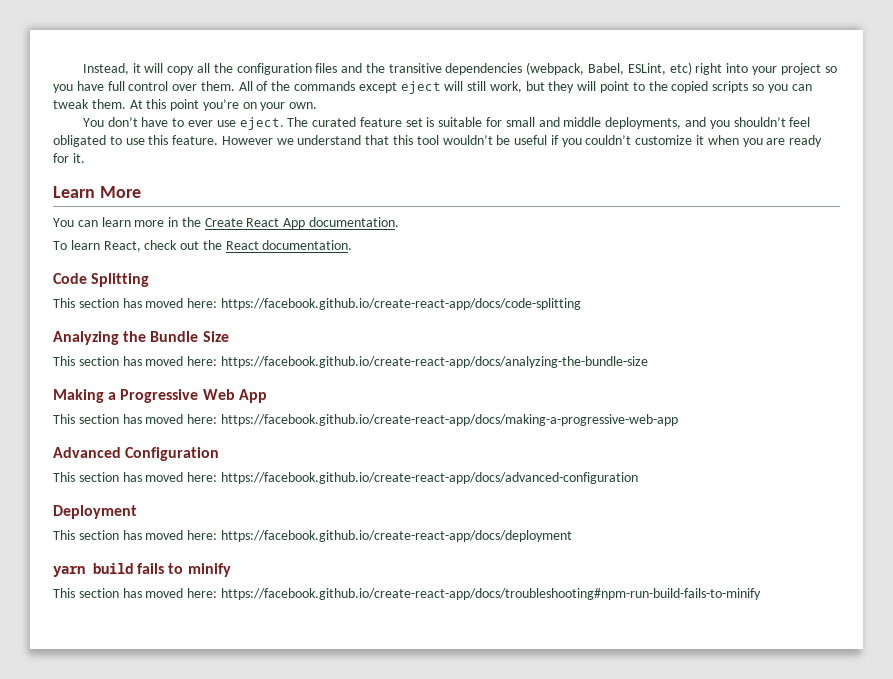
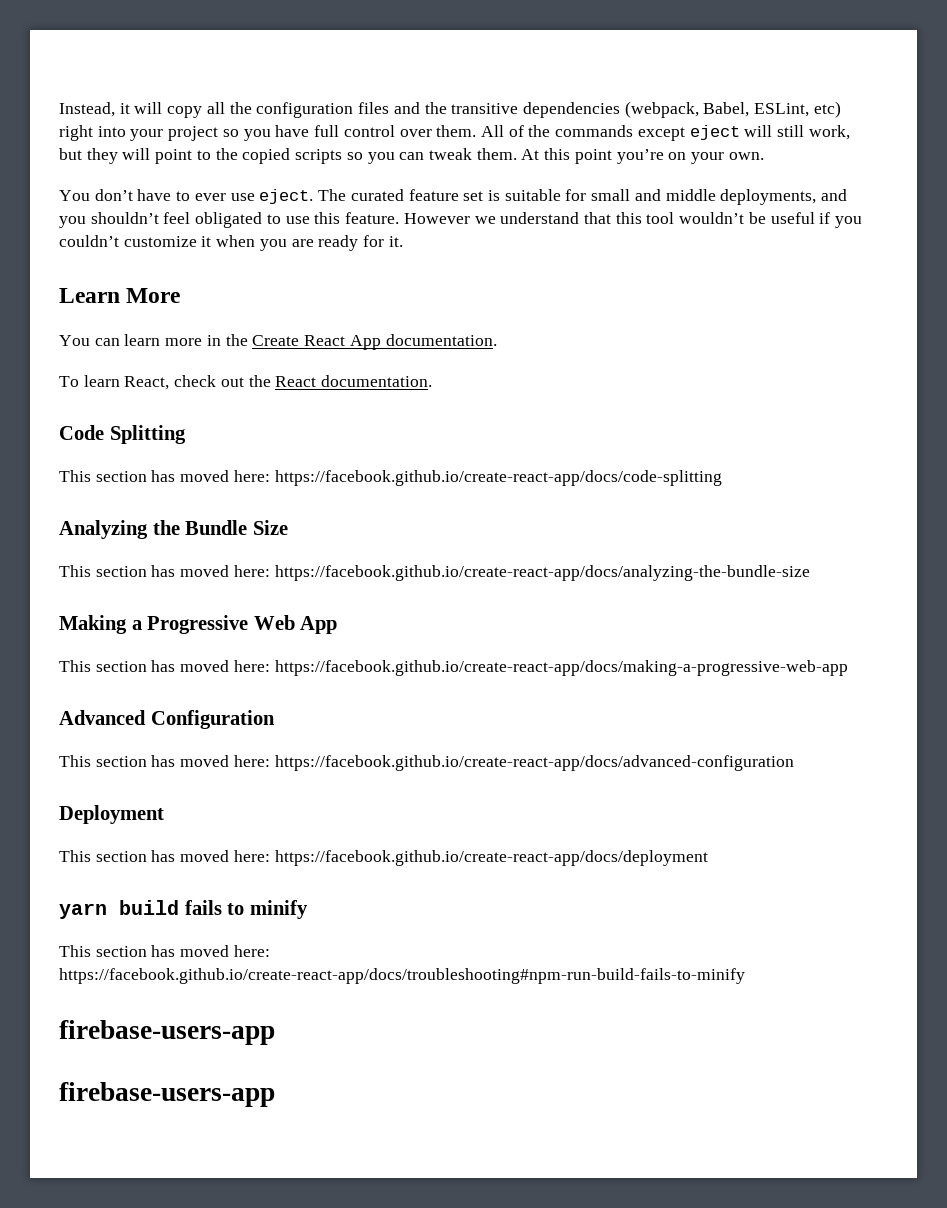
  This section has moved here: https://facebook.github.io/create-react-app/docs/troubleshooting#npm-run-build-fails-to-minify
+ firebase-users-app
+ firebase-users-app

